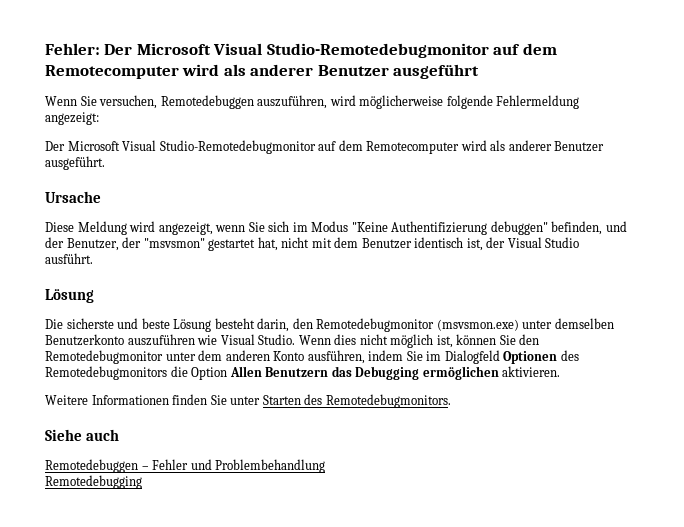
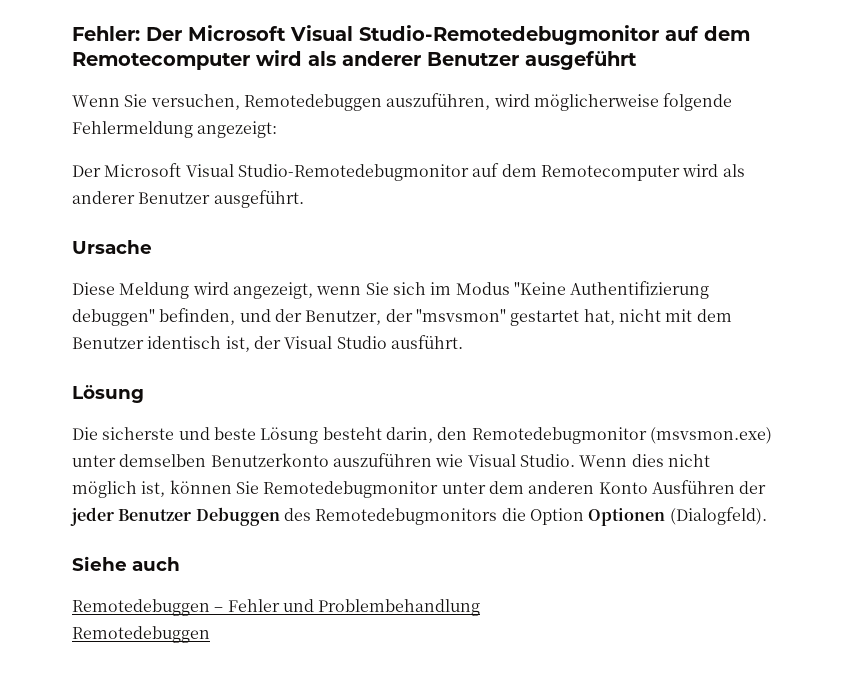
- Wenn dies nicht möglich ist, können Sie den Remotedebugmonitor unter dem anderen Konto ausführen, indem Sie im Dialogfeld Optionen des Remotedebugmonitors die Option Allen Benutzern das Debugging ermöglichen aktivieren.
- Weitere Informationen finden Sie unter Starten des Remotedebugmonitors.
+ Wenn dies nicht möglich ist, können Sie Remotedebugmonitor unter dem anderen Konto Ausführen der jeder Benutzer Debuggen des Remotedebugmonitors die Option Optionen (Dialogfeld).
  Remotedebuggen – Fehler und Problembehandlung
- Remotedebugging
+ Remotedebuggen

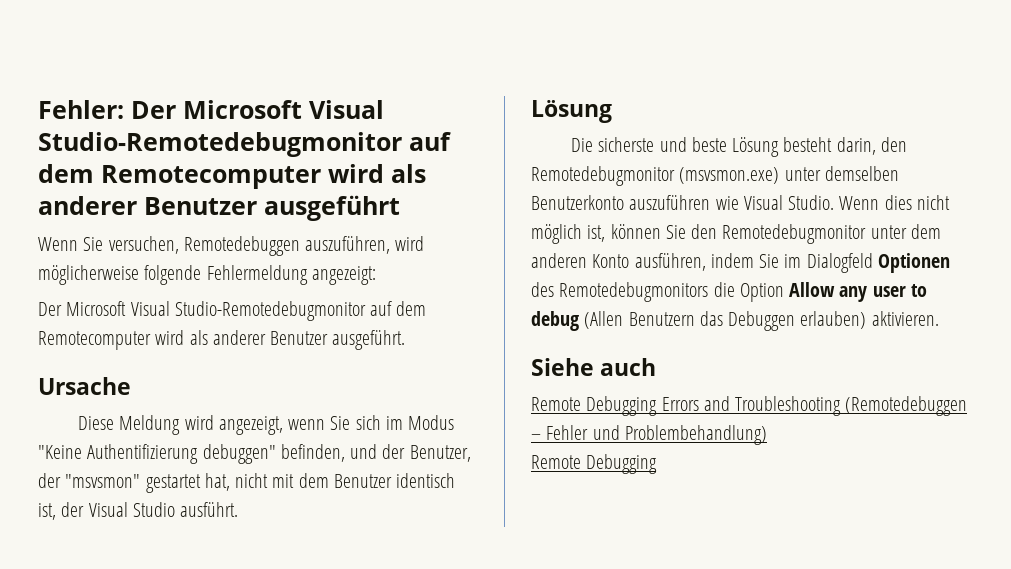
- Wenn dies nicht möglich ist, können Sie Remotedebugmonitor unter dem anderen Konto Ausführen der jeder Benutzer Debuggen des Remotedebugmonitors die Option Optionen (Dialogfeld).
+ Wenn dies nicht möglich ist, können Sie den Remotedebugmonitor unter dem anderen Konto ausführen, indem Sie im Dialogfeld Optionen des Remotedebugmonitors die Option Allow any user to debug (Allen Benutzern das Debuggen erlauben) aktivieren.
  Siehe auch
- Remotedebuggen – Fehler und Problembehandlung
- Remotedebuggen
+ Remote Debugging Errors and Troubleshooting (Remotedebuggen – Fehler und Problembehandlung)
+ Remote Debugging

